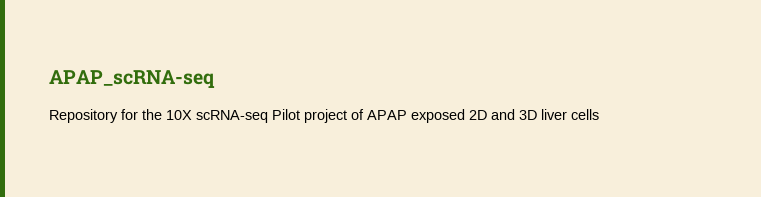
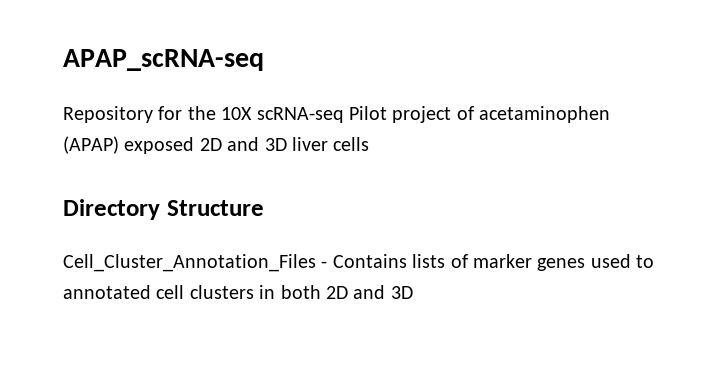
- Repository for the 10X scRNA-seq Pilot project of APAP exposed 2D and 3D liver cells
+ Repository for the 10X scRNA-seq Pilot project of acetaminophen (APAP) exposed 2D and 3D liver cells
+ Directory Structure
+ Cell_Cluster_Annotation_Files - Contains lists of marker genes used to annotated cell clusters in both 2D and 3D

